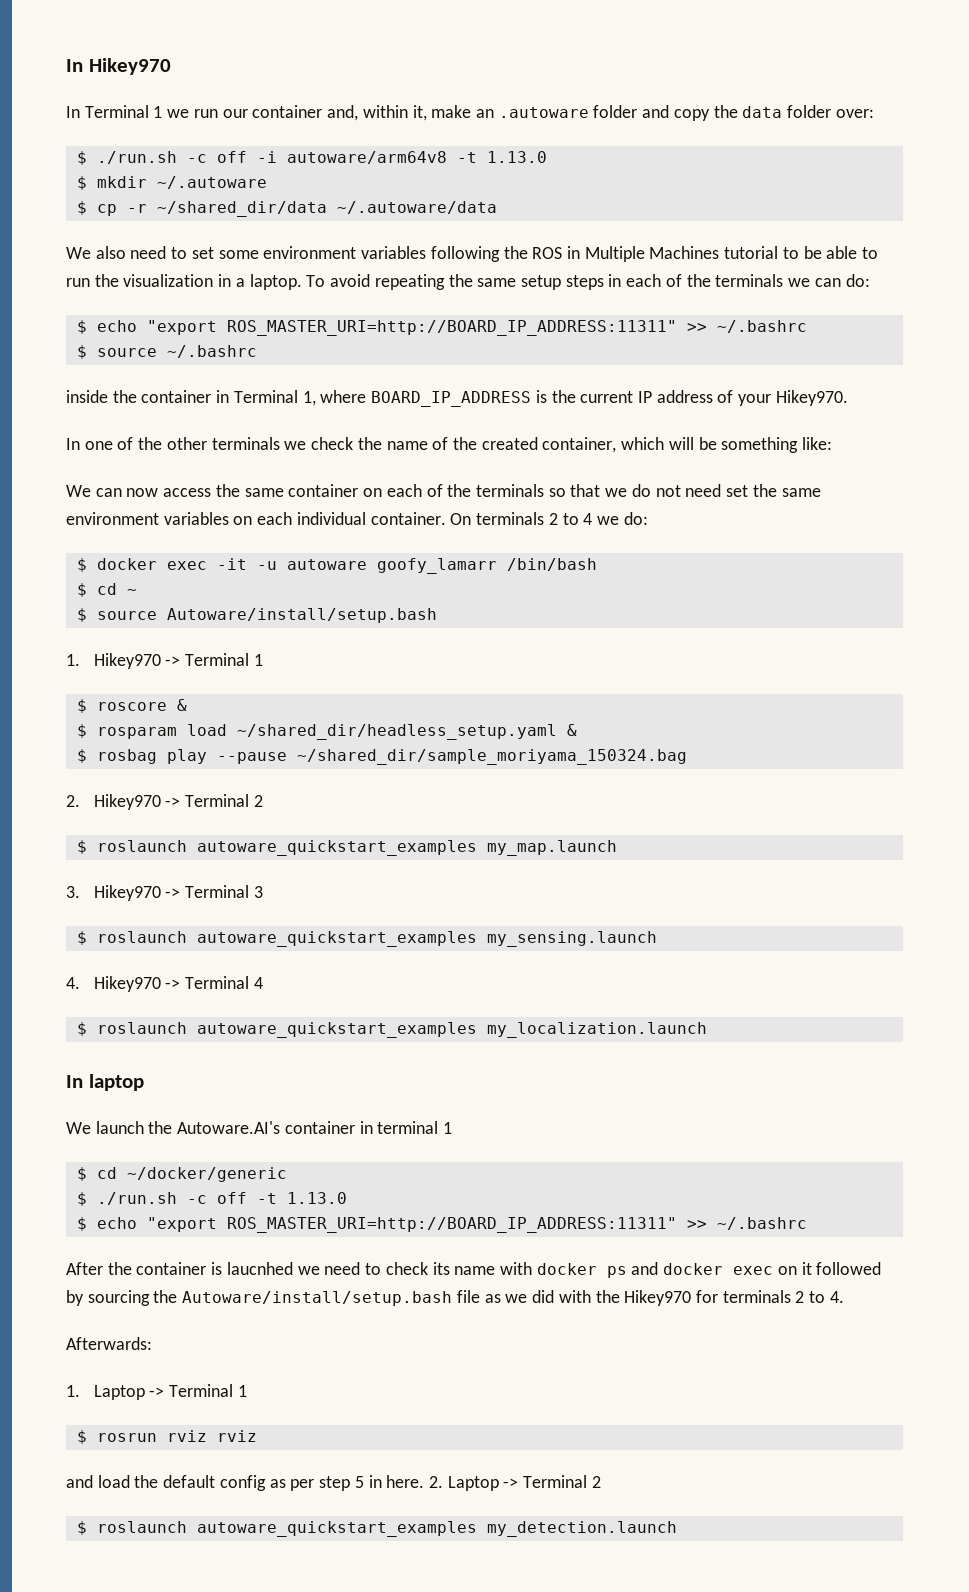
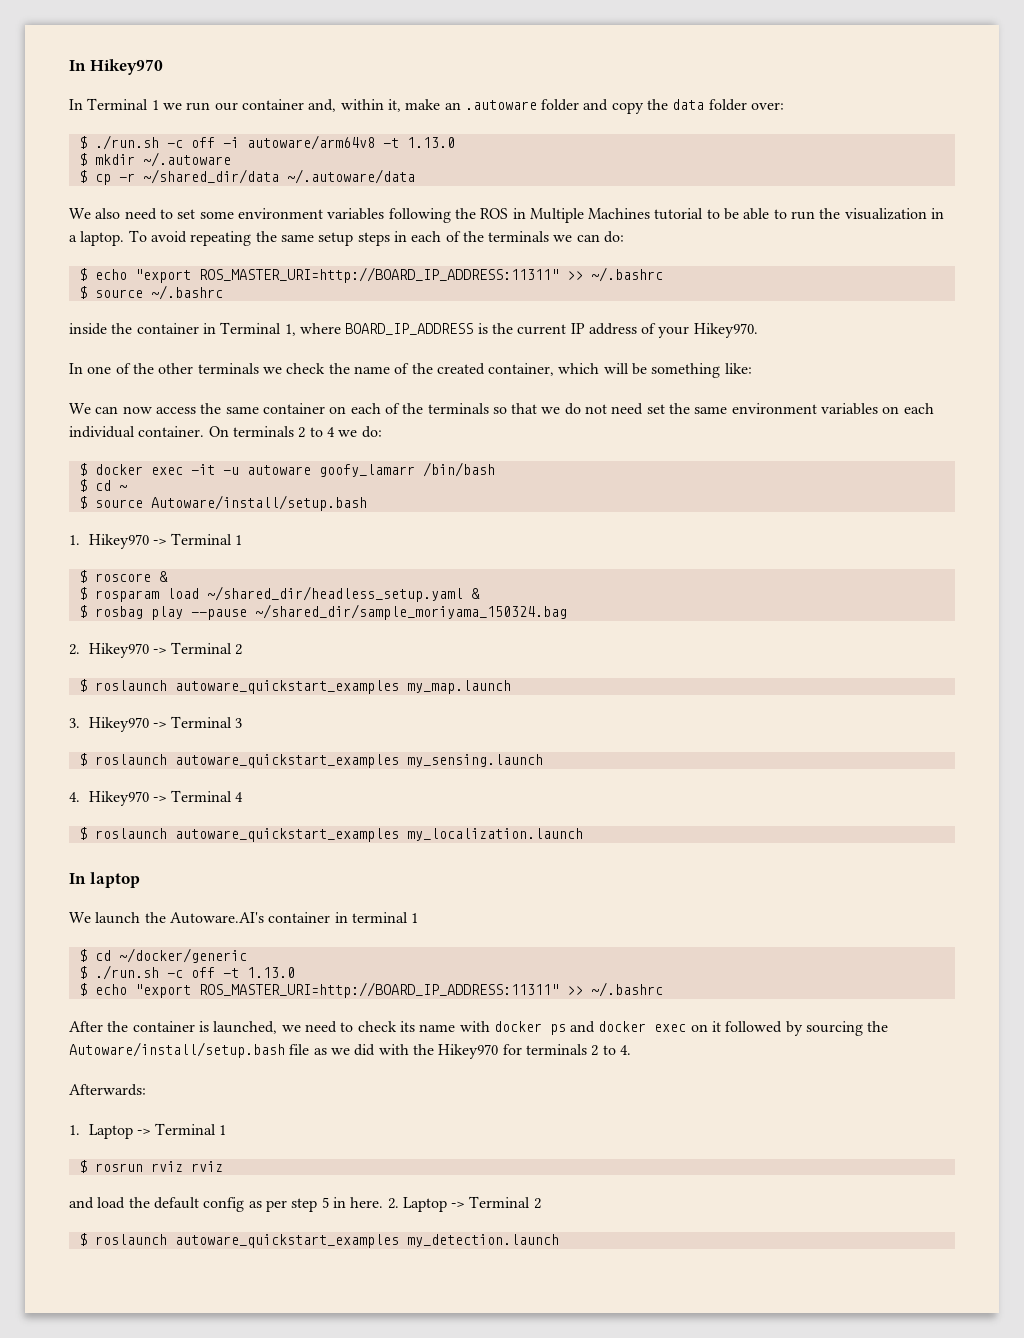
- After the container is laucnhed we need to check its name with docker ps and docker exec on it followed by sourcing the Autoware/install/setup.bash file as we did with the Hikey970 for terminals 2 to 4.
+ After the container is launched, we need to check its name with docker ps and docker exec on it followed by sourcing the Autoware/install/setup.bash file as we did with the Hikey970 for terminals 2 to 4.

